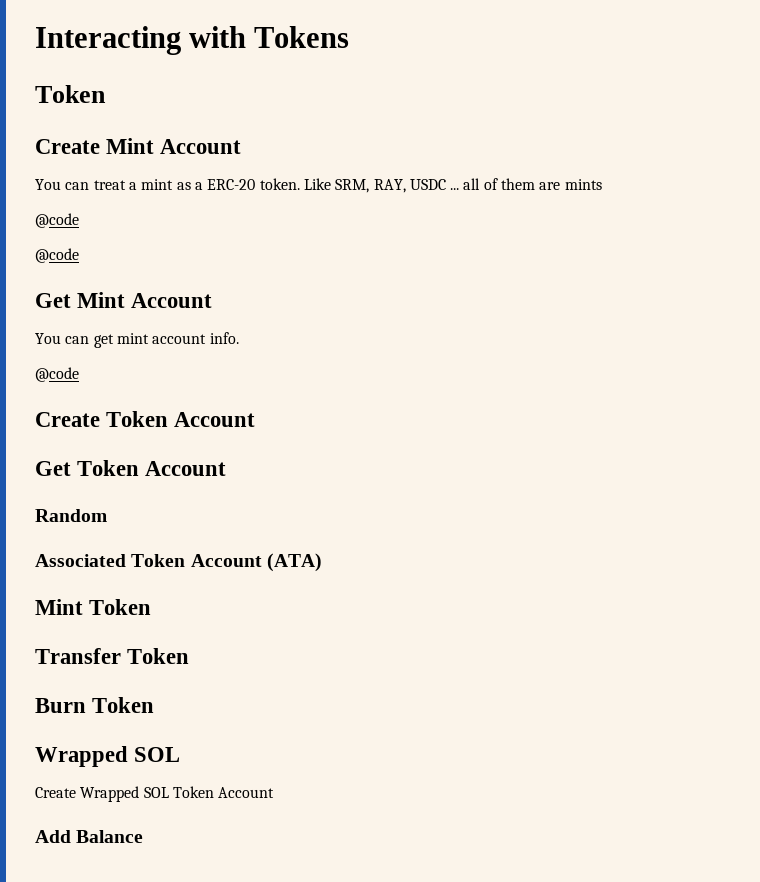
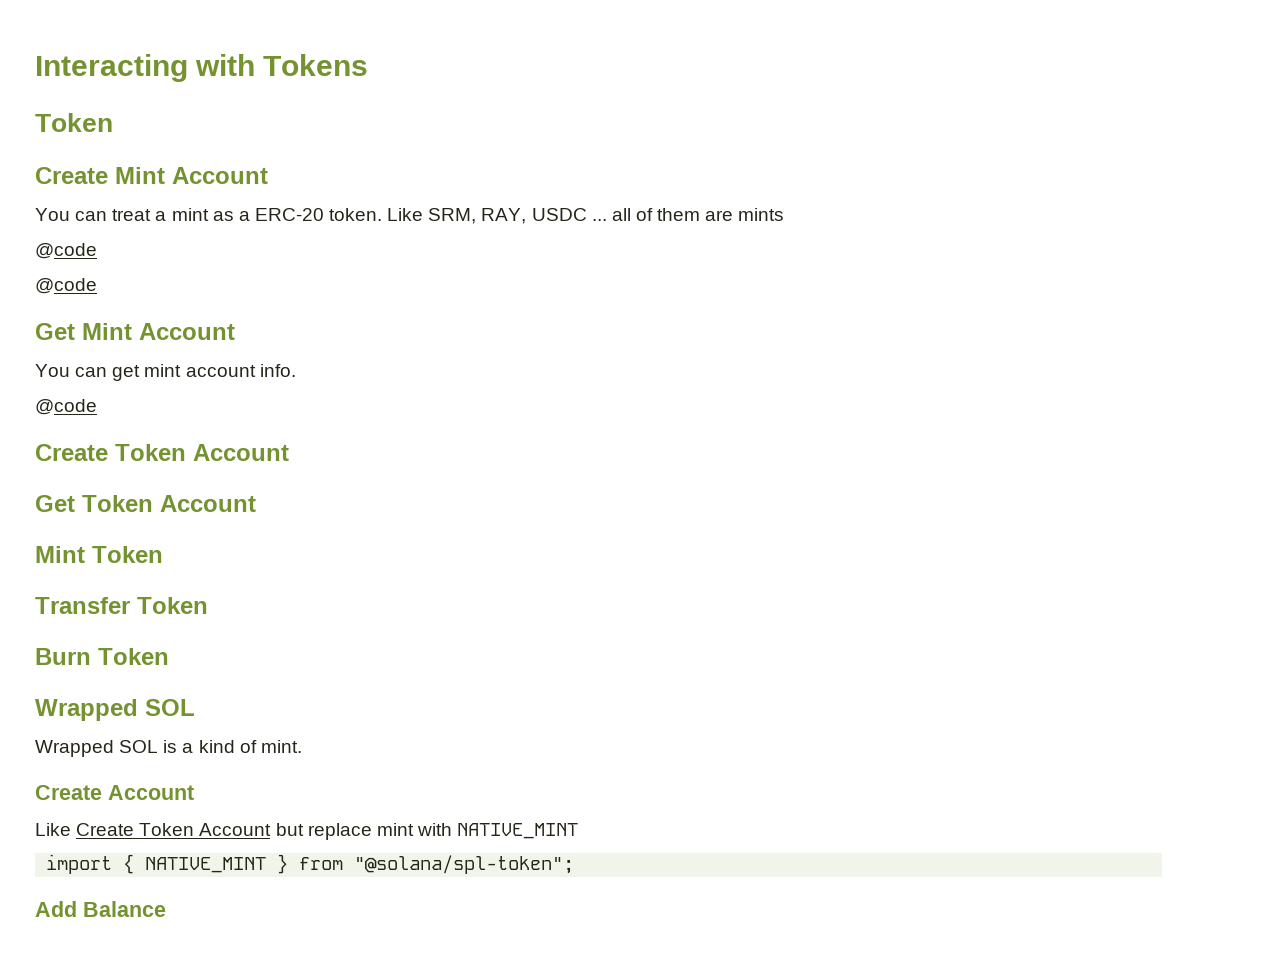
- Random
- Associated Token Account (ATA)
- Create Wrapped SOL Token Account
+ Wrapped SOL is a kind of mint.
+ Create Account
+ Like Create Token Account but replace mint with NATIVE_MINT
+ import { NATIVE_MINT } from "@solana/spl-token";

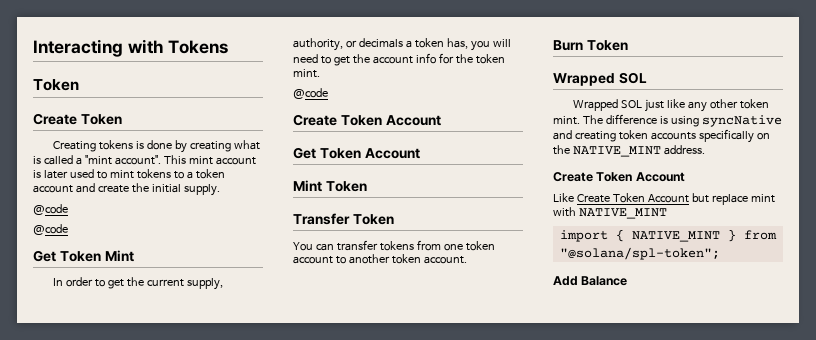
  Interacting with Tokens
  Token
- Create Mint Account
- You can treat a mint as a ERC-20 token. Like SRM, RAY, USDC ... all of them are mints
+ Create Token
+ Creating tokens is done by creating what is called a "mint account". This mint account is later used to mint tokens to a token account and create the initial supply.
- Get Mint Account
- You can get mint account info.
+ Get Token Mint
+ In order to get the current supply, authority, or decimals a token has, you will need to get the account info for the token mint.
+ You can transfer tokens from one token account to another token account.
- Wrapped SOL is a kind of mint.
- Create Account
+ Wrapped SOL just like any other token mint. The difference is using syncNative and creating token accounts specifically on the NATIVE_MINT address.
+ Create Token Account

